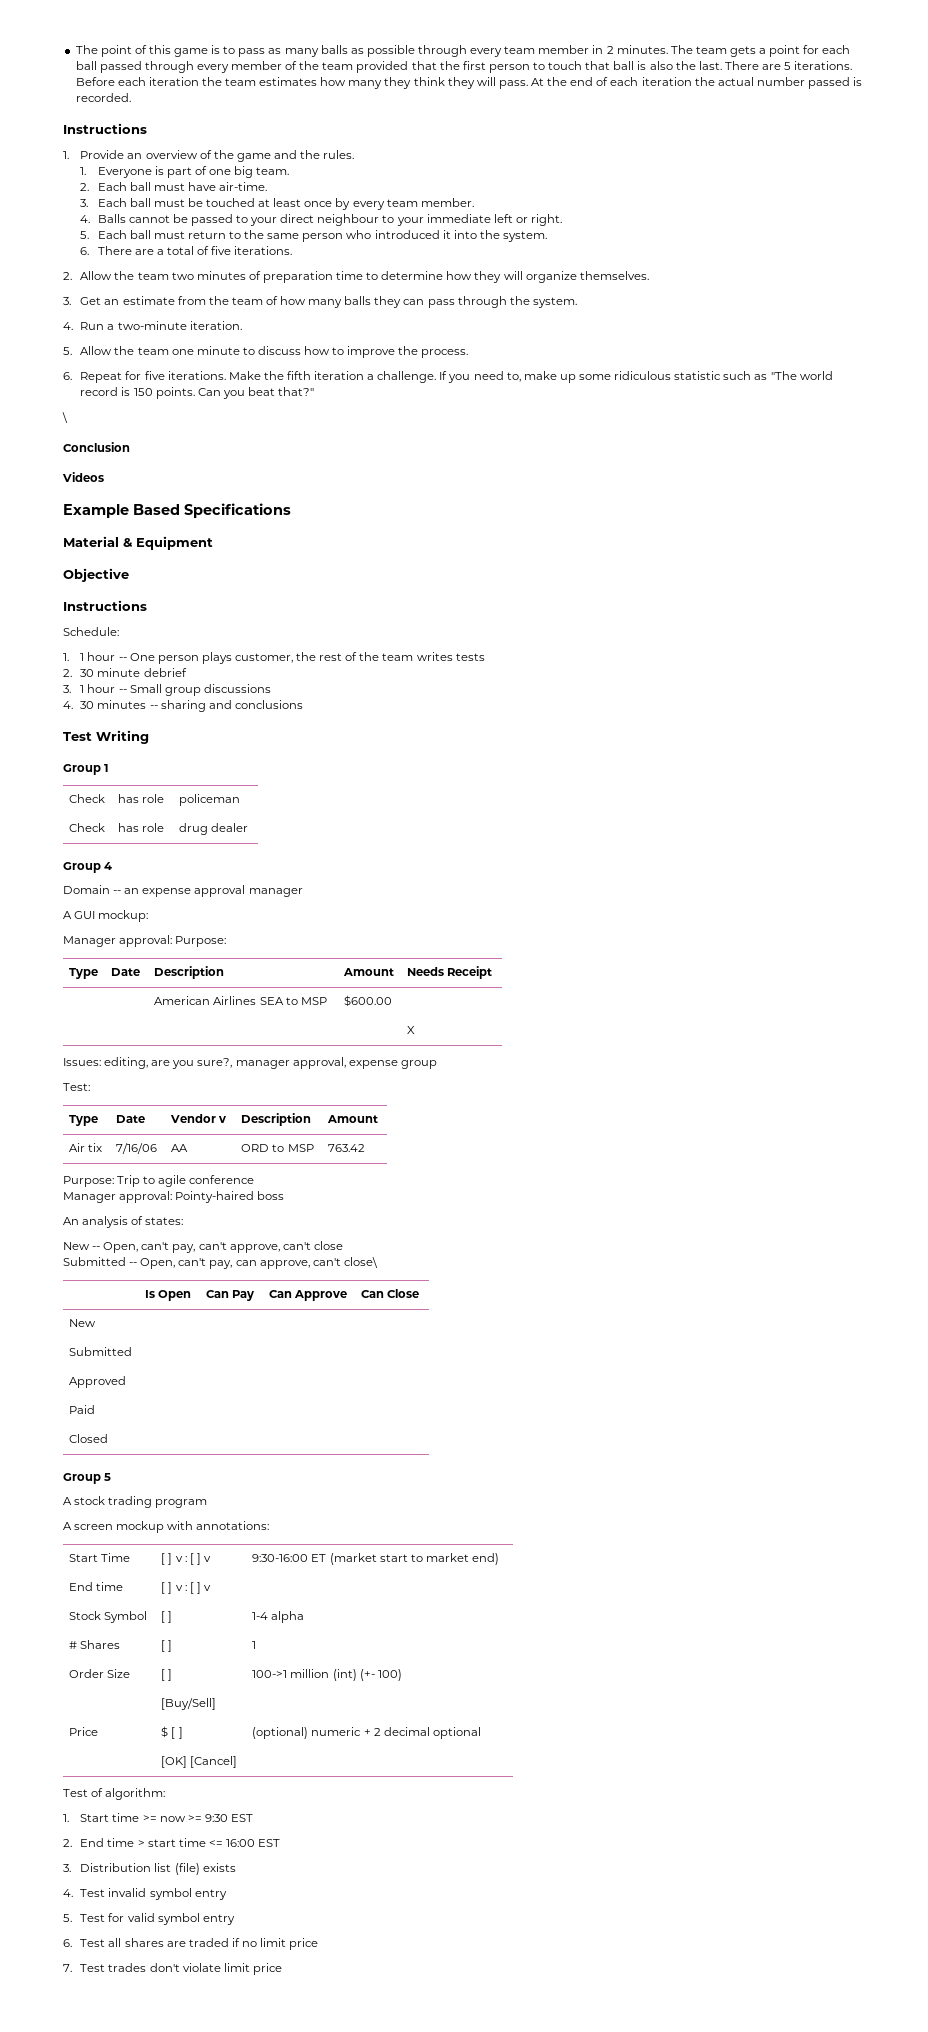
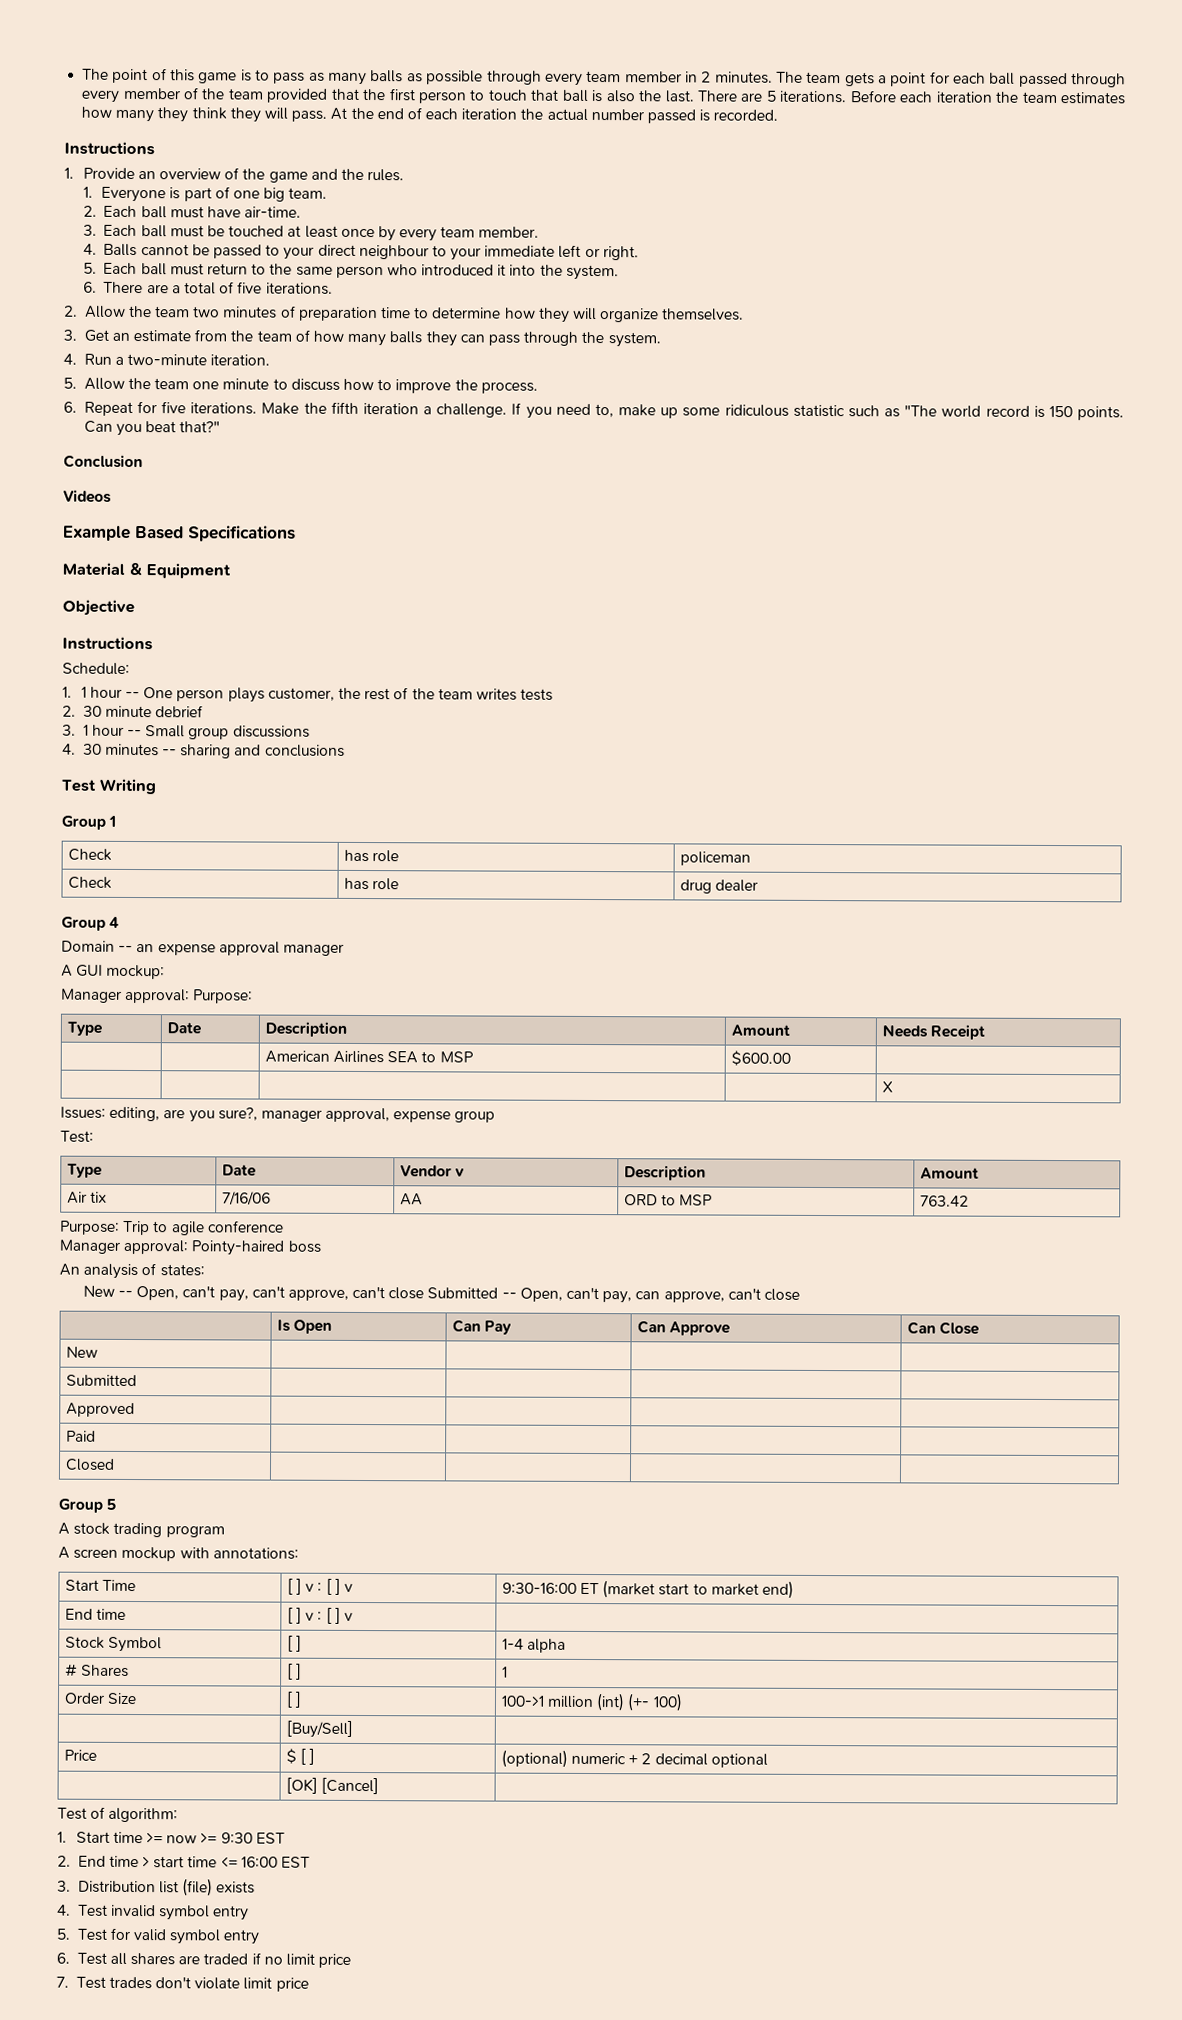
- \
- New -- Open, can't pay, can't approve, can't close
- Submitted -- Open, can't pay, can approve, can't close\
+ New -- Open, can't pay, can't approve, can't close Submitted -- Open, can't pay, can approve, can't close

